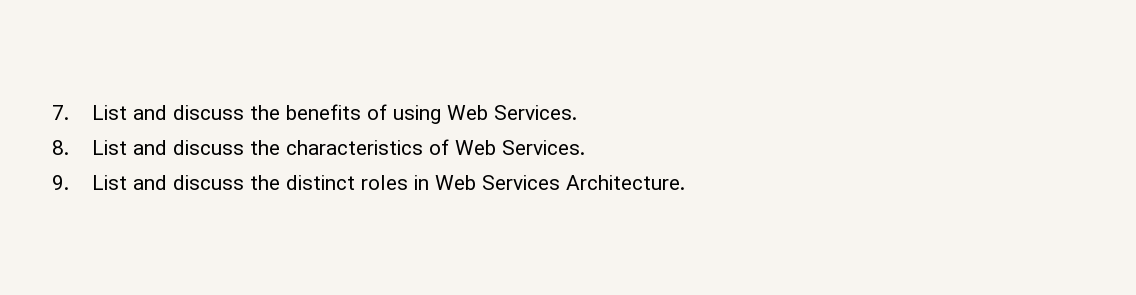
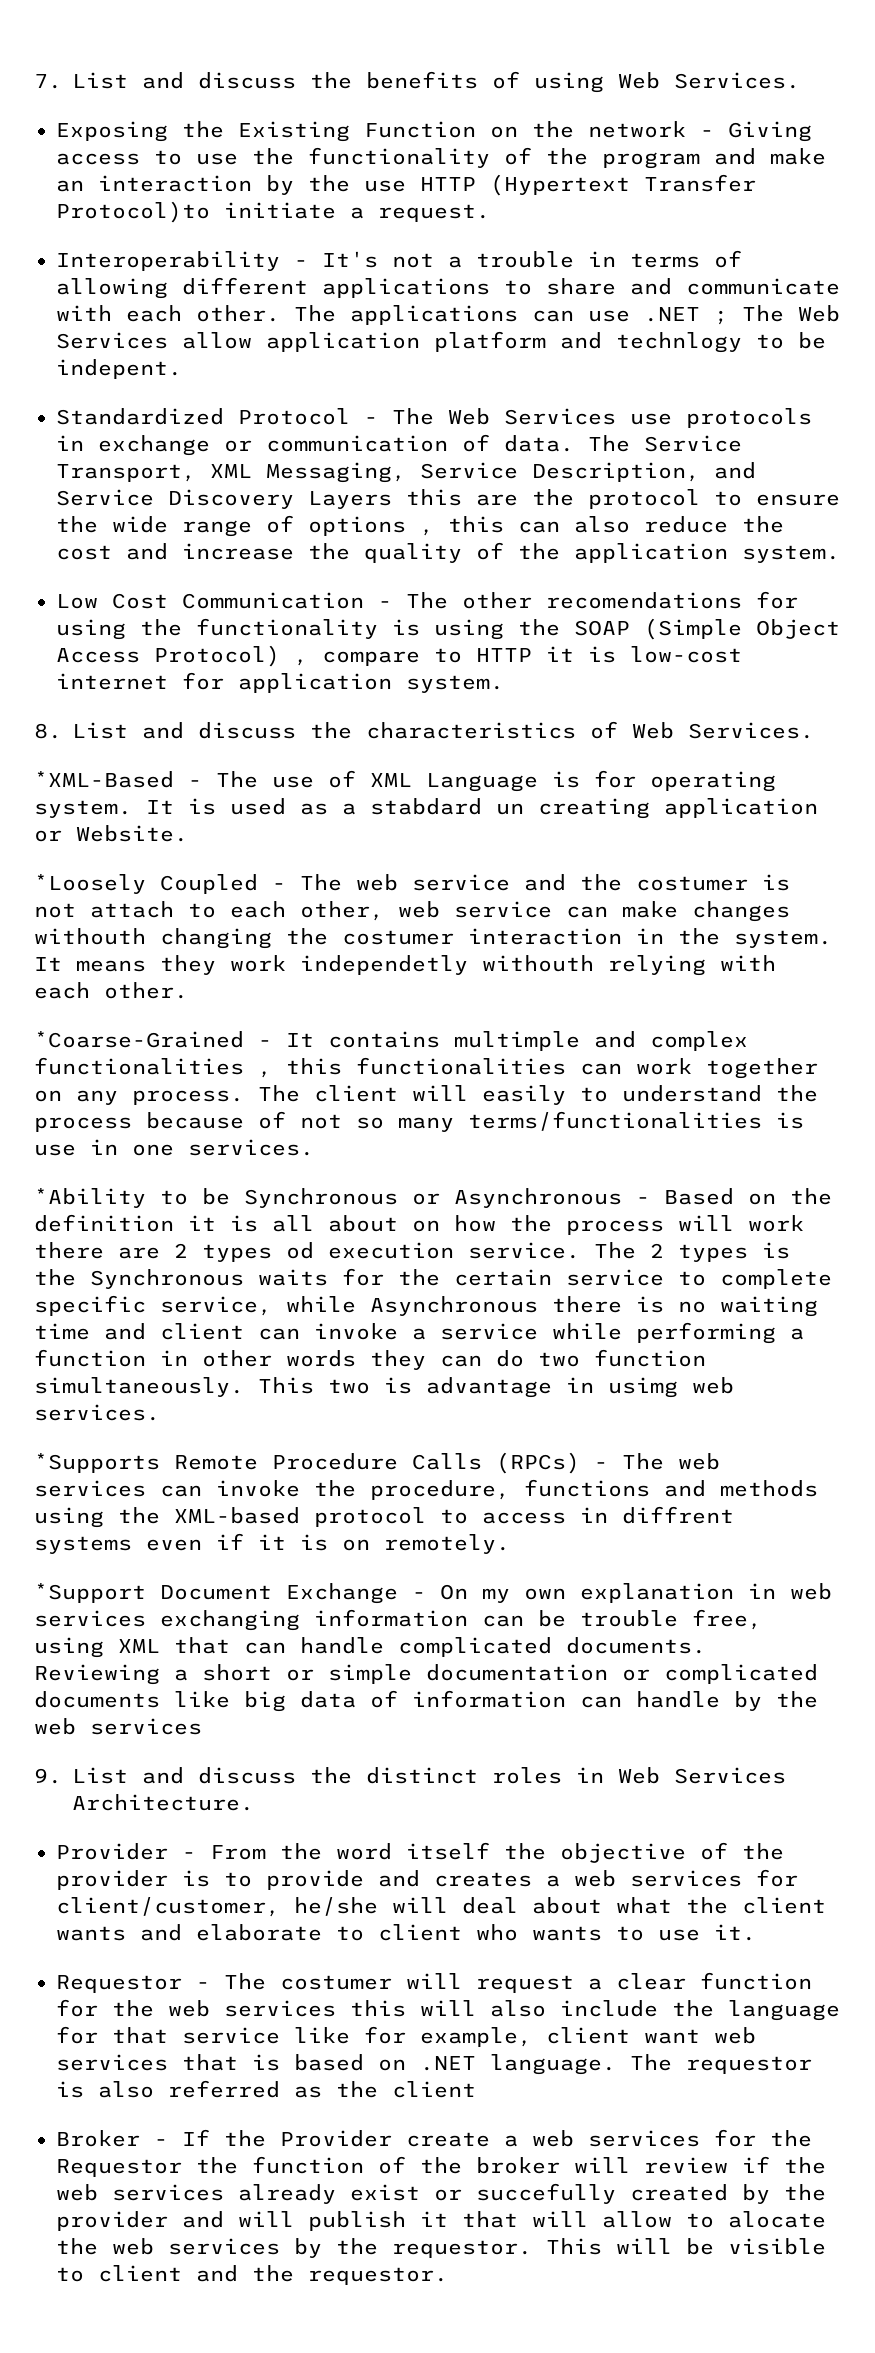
+ Exposing the Existing Function on the network - Giving access to use the functionality of the program and make an interaction by the use HTTP (Hypertext Transfer Protocol)to initiate a request.
+ Interoperability - It's not a trouble in terms of allowing different applications to share and communicate with each other. The applications can use .NET ; The Web Services allow application platform and technlogy to be indepent.
+ Standardized Protocol - The Web Services use protocols in exchange or communication of data. The Service Transport, XML Messaging, Service Description, and Service Discovery Layers this are the protocol to ensure the wide range of options , this can also reduce the cost and increase the quality of the application system.
+ Low Cost Communication - The other recomendations for using the functionality is using the SOAP (Simple Object Access Protocol) , compare to HTTP it is low-cost internet for application system.
+ *XML-Based - The use of XML Language is for operating system. It is used as a stabdard un creating application or Website.
+ *Loosely Coupled - The web service and the costumer is not attach to each other, web service can make changes withouth changing the costumer interaction in the system. It means they work independetly withouth relying with each other.
+ *Coarse-Grained - It contains multimple and complex functionalities , this functionalities can work together on any process. The client will easily to understand the process because of not so many terms/functionalities is use in one services.
+ *Ability to be Synchronous or Asynchronous - Based on the definition it is all about on how the process will work there are 2 types od execution service. The 2 types is the Synchronous waits for the certain service to complete specific service, while Asynchronous there is no waiting time and client can invoke a service while performing a function in other words they can do two function simultaneously. This two is advantage in usimg web services.
+ *Supports Remote Procedure Calls (RPCs) - The web services can invoke the procedure, functions and methods using the XML-based protocol to access in diffrent systems even if it is on remotely.
+ *Support Document Exchange - On my own explanation in web services exchanging information can be trouble free, using XML that can handle complicated documents. Reviewing a short or simple documentation or complicated documents like big data of information can handle by the web services
+ Provider - From the word itself the objective of the provider is to provide and creates a web services for client/customer, he/she will deal about what the client wants and elaborate to client who wants to use it.
+ Requestor - The costumer will request a clear function for the web services this will also include the language for that service like for example, client want web services that is based on .NET language. The requestor is also referred as the client
+ Broker - If the Provider create a web services for the Requestor the function of the broker will review if the web services already exist or succefully created by the provider and will publish it that will allow to alocate the web services by the requestor. This will be visible to client and the requestor.

